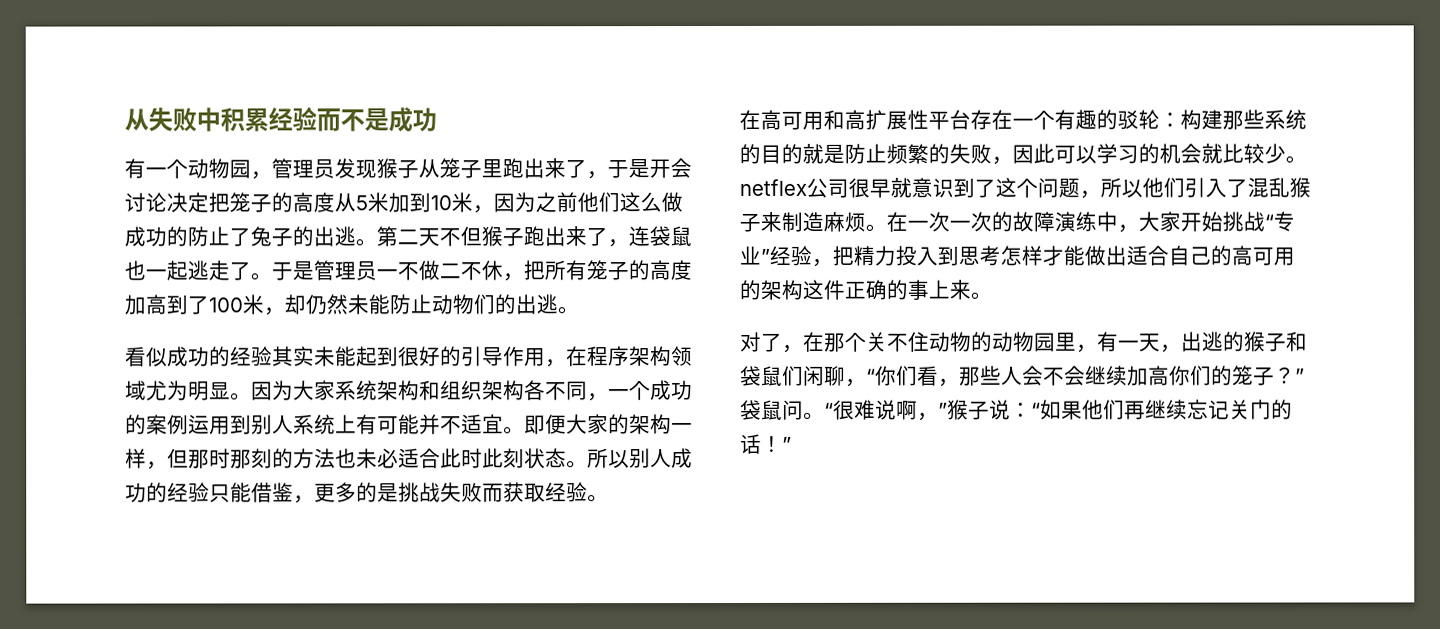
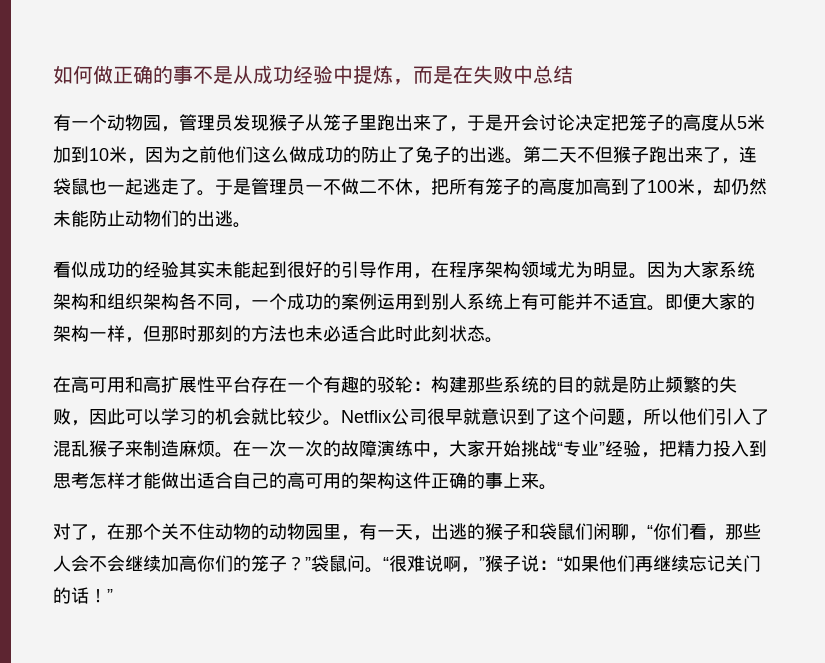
- 从失败中积累经验而不是成功
+ 如何做正确的事不是从成功经验中提炼，而是在失败中总结
- 所以别人成功的经验只能借鉴，更多的是挑战失败而获取经验。
- 在高可用和高扩展性平台存在一个有趣的驳轮：构建那些系统的目的就是防止频繁的失败，因此可以学习的机会就比较少。netflex公司很早就意识到了这个问题，所以他们引入了混乱猴子来制造麻烦。
+ 在高可用和高扩展性平台存在一个有趣的驳轮：构建那些系统的目的就是防止频繁的失败，因此可以学习的机会就比较少。Netflix公司很早就意识到了这个问题，所以他们引入了混乱猴子来制造麻烦。

